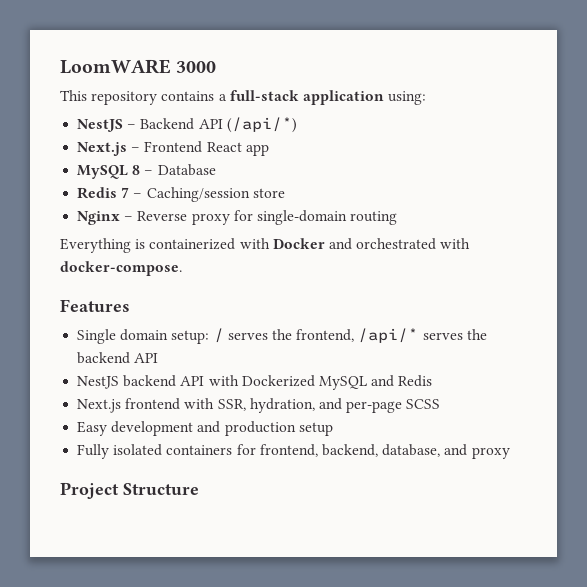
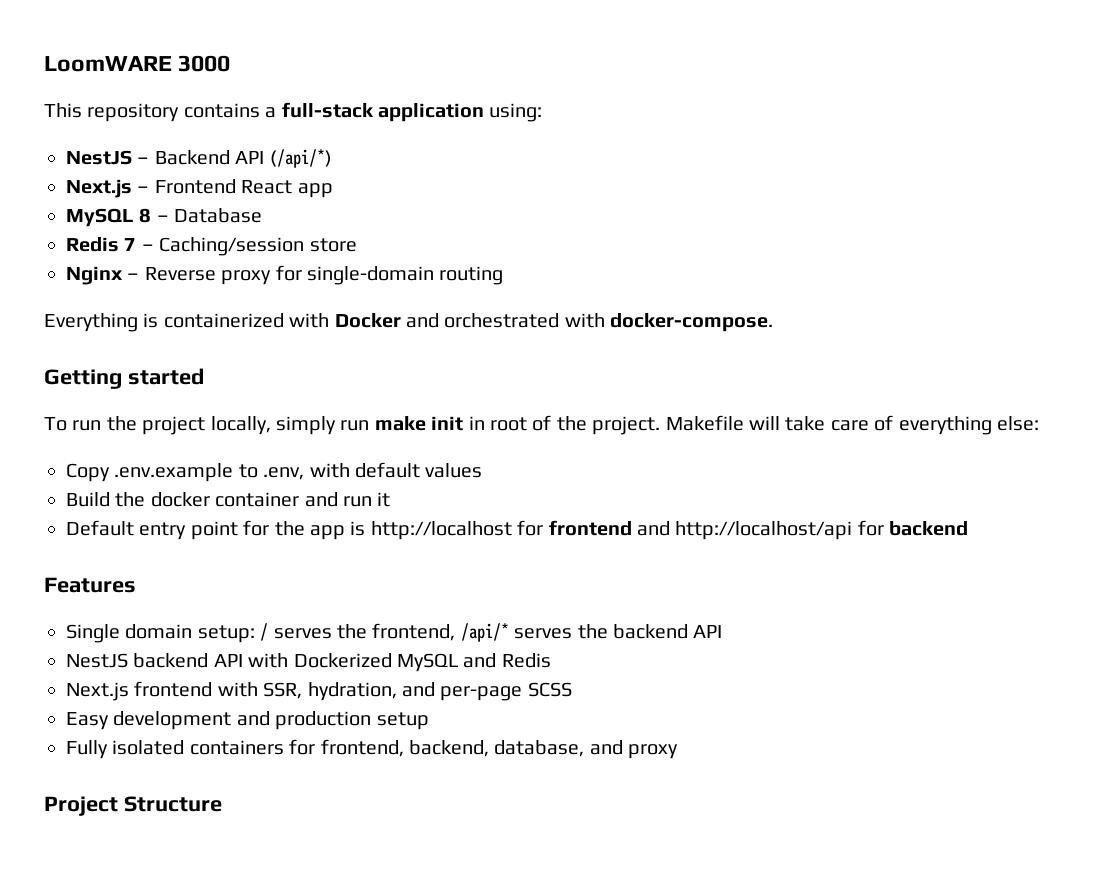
+ Getting started
+ To run the project locally, simply run make init in root of the project. Makefile will take care of everything else:
+ Copy .env.example to .env, with default values
+ Build the docker container and run it
+ Default entry point for the app is http://localhost for frontend and http://localhost/api for backend

